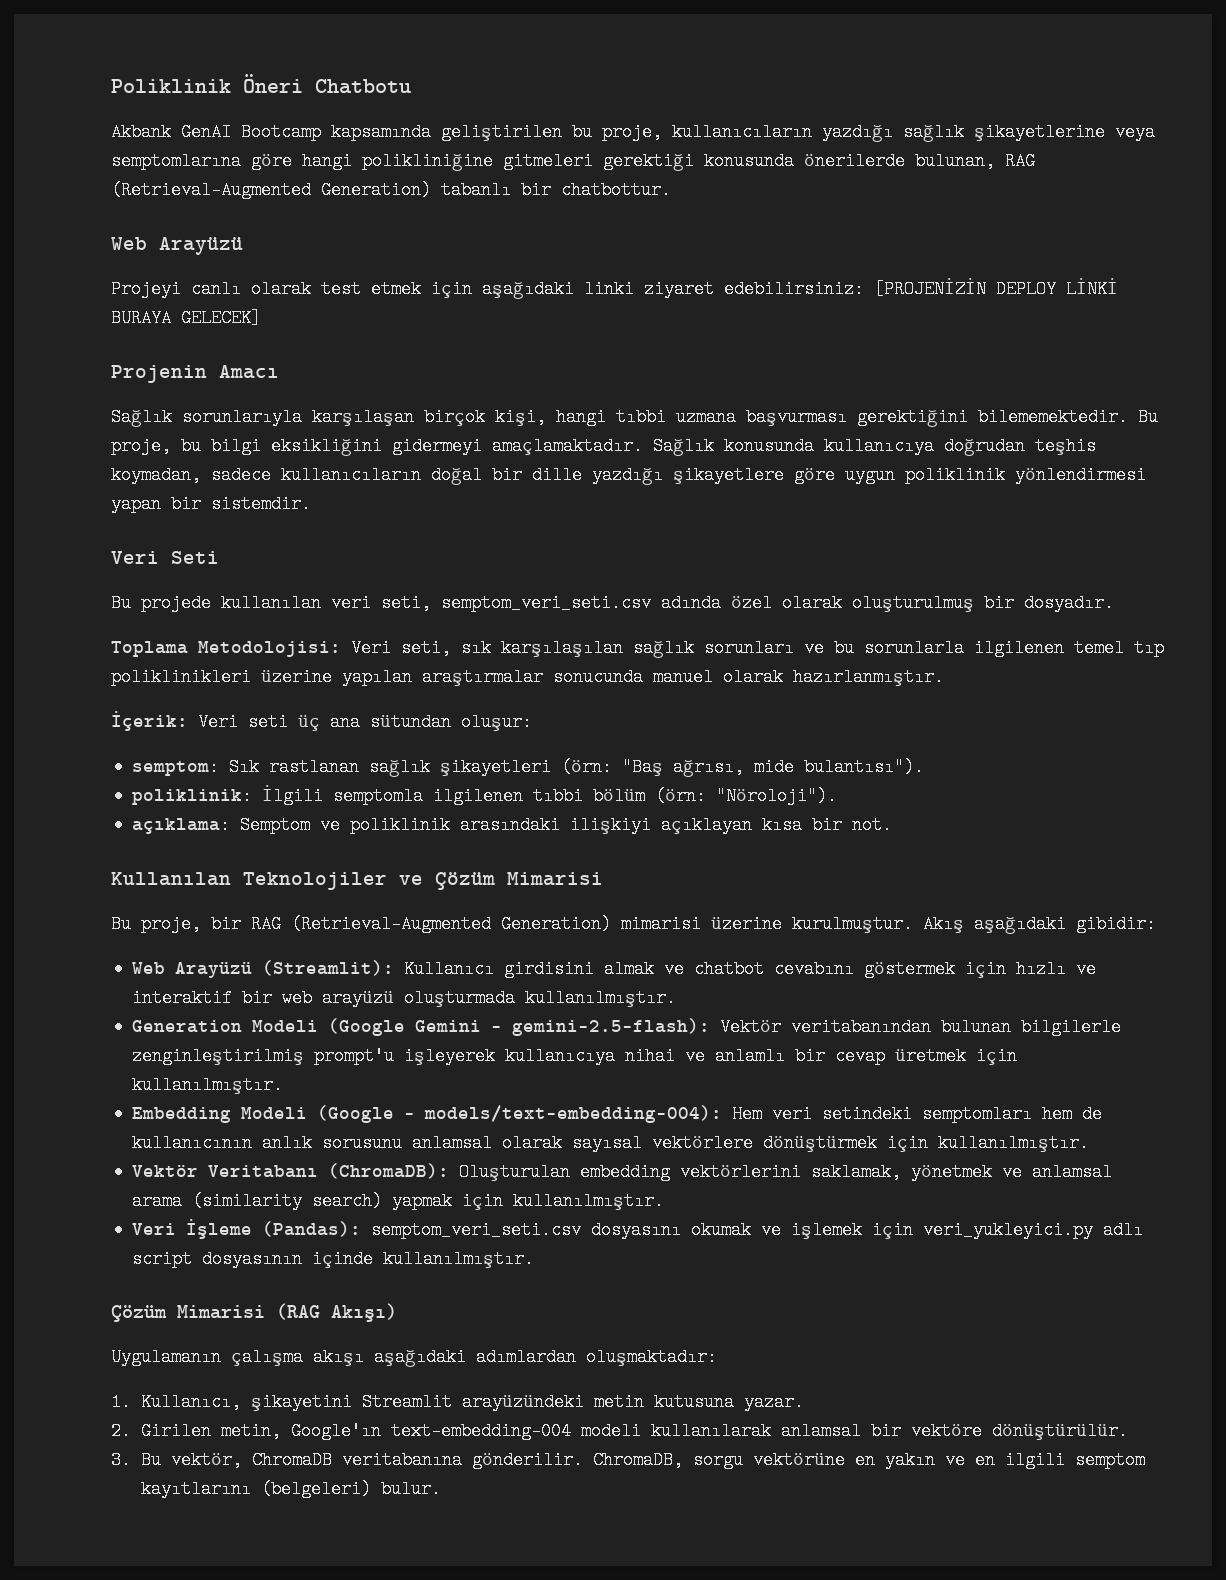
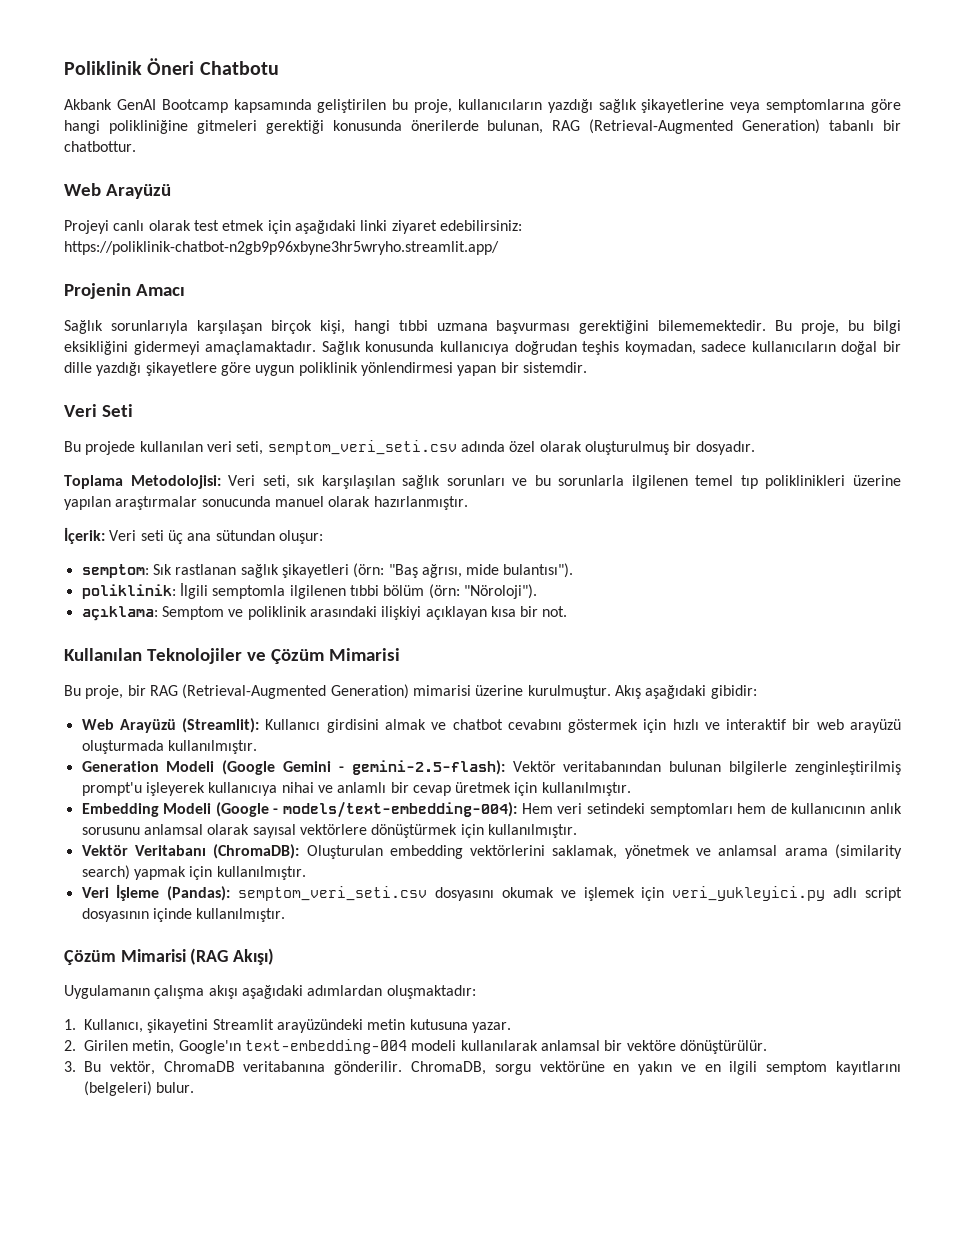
- Projeyi canlı olarak test etmek için aşağıdaki linki ziyaret edebilirsiniz: [PROJENİZİN DEPLOY LİNKİ BURAYA GELECEK]
+ Projeyi canlı olarak test etmek için aşağıdaki linki ziyaret edebilirsiniz: https://poliklinik-chatbot-n2gb9p96xbyne3hr5wryho.streamlit.app/

